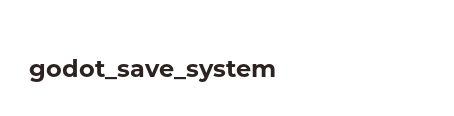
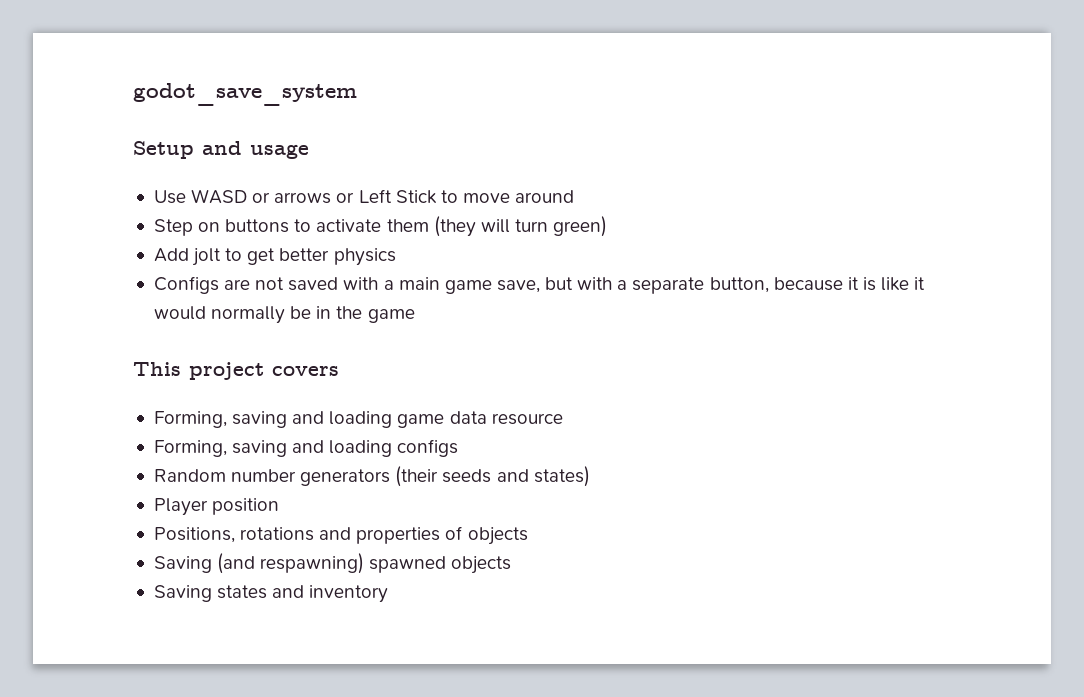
+ Setup and usage
+ Use WASD or arrows or Left Stick to move around
+ Step on buttons to activate them (they will turn green)
+ Add jolt to get better physics
+ Configs are not saved with a main game save, but with a separate button, because it is like it would normally be in the game
+ This project covers
+ Forming, saving and loading game data resource
+ Forming, saving and loading configs
+ Random number generators (their seeds and states)
+ Player position
+ Positions, rotations and properties of objects
+ Saving (and respawning) spawned objects
+ Saving states and inventory

